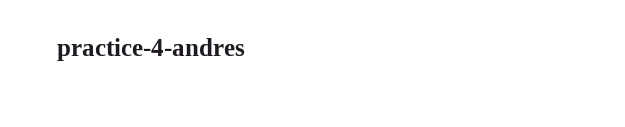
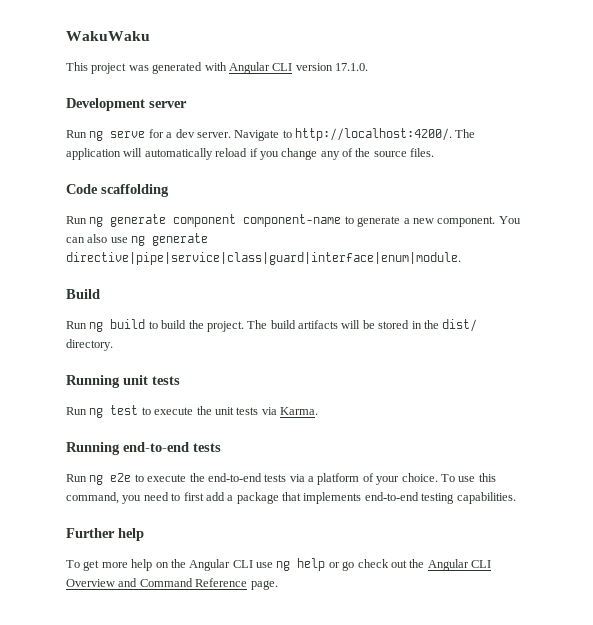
- practice-4-andres
+ WakuWaku
+ This project was generated with Angular CLI version 17.1.0.
+ Development server
+ Run ng serve for a dev server. Navigate to http://localhost:4200/. The application will automatically reload if you change any of the source files.
+ Code scaffolding
+ Run ng generate component component-name to generate a new component. You can also use ng generate directive|pipe|service|class|guard|interface|enum|module.
+ Build
+ Run ng build to build the project. The build artifacts will be stored in the dist/ directory.
+ Running unit tests
+ Run ng test to execute the unit tests via Karma.
+ Running end-to-end tests
+ Run ng e2e to execute the end-to-end tests via a platform of your choice. To use this command, you need to first add a package that implements end-to-end testing capabilities.
+ Further help
+ To get more help on the Angular CLI use ng help or go check out the Angular CLI Overview and Command Reference page.

